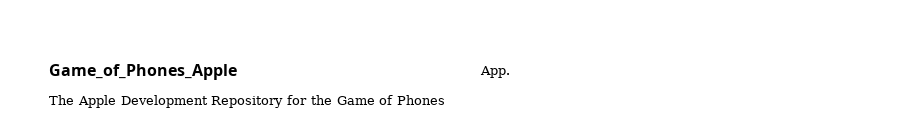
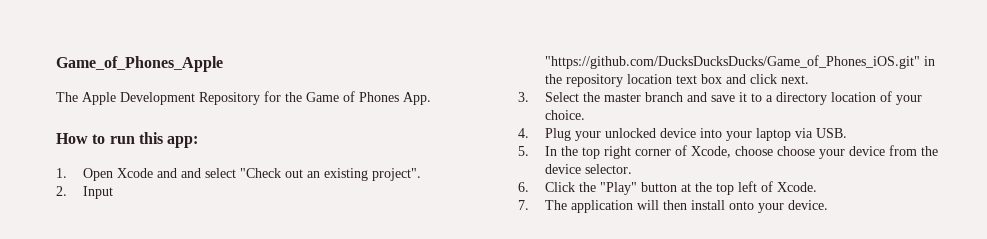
+ How to run this app:
+ 1. Open Xcode and and select "Check out an existing project".
+ 2. Input "https://github.com/DucksDucksDucks/Game_of_Phones_iOS.git" in the repository location text box and click next.
+ 3. Select the master branch and save it to a directory location of your choice.
+ 4. Plug your unlocked device into your laptop via USB.
+ 5. In the top right corner of Xcode, choose choose your device from the device selector.
+ 6. Click the "Play" button at the top left of Xcode.
+ 7. The application will then install onto your device.

